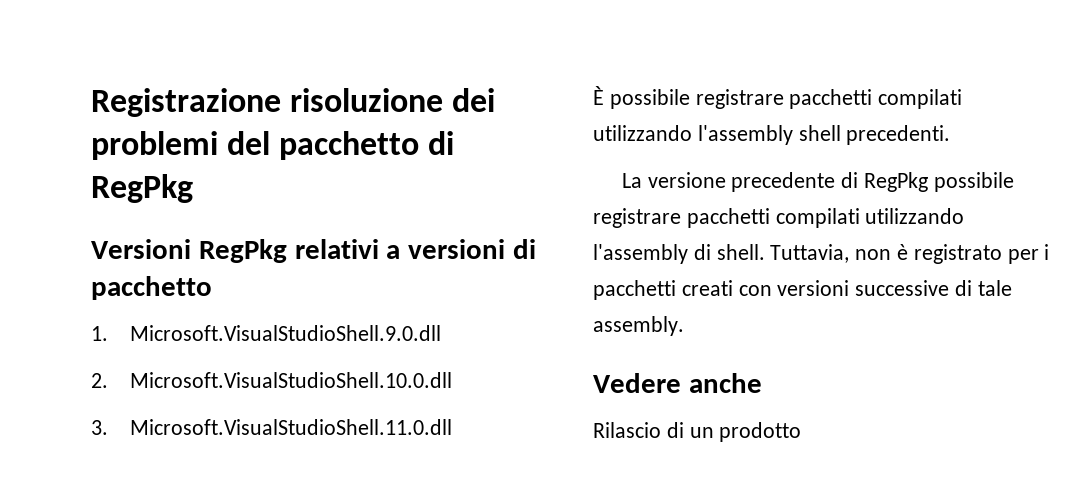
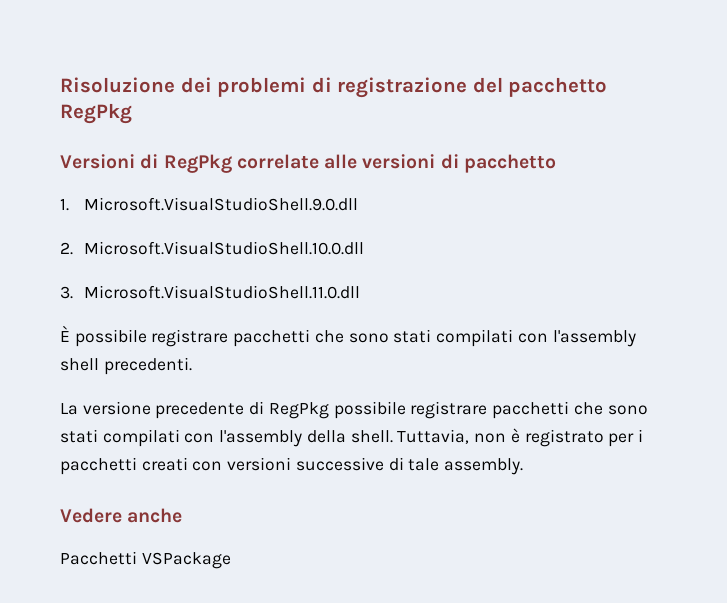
- Registrazione risoluzione dei problemi del pacchetto di RegPkg
+ Risoluzione dei problemi di registrazione del pacchetto RegPkg
- Versioni RegPkg relativi a versioni di pacchetto
+ Versioni di RegPkg correlate alle versioni di pacchetto
- È possibile registrare pacchetti compilati utilizzando l'assembly shell precedenti.
+ È possibile registrare pacchetti che sono stati compilati con l'assembly shell precedenti.
- La versione precedente di RegPkg possibile registrare pacchetti compilati utilizzando l'assembly di shell.
+ La versione precedente di RegPkg possibile registrare pacchetti che sono stati compilati con l'assembly della shell.
- Rilascio di un prodotto
+ Pacchetti VSPackage

